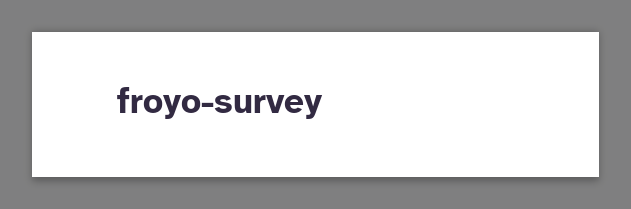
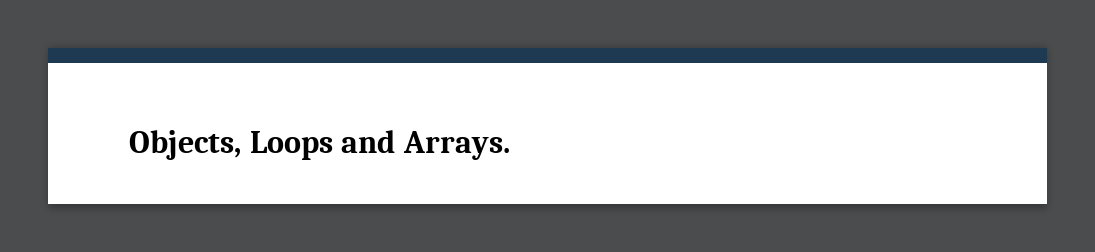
- froyo-survey
+ Objects, Loops and Arrays.

